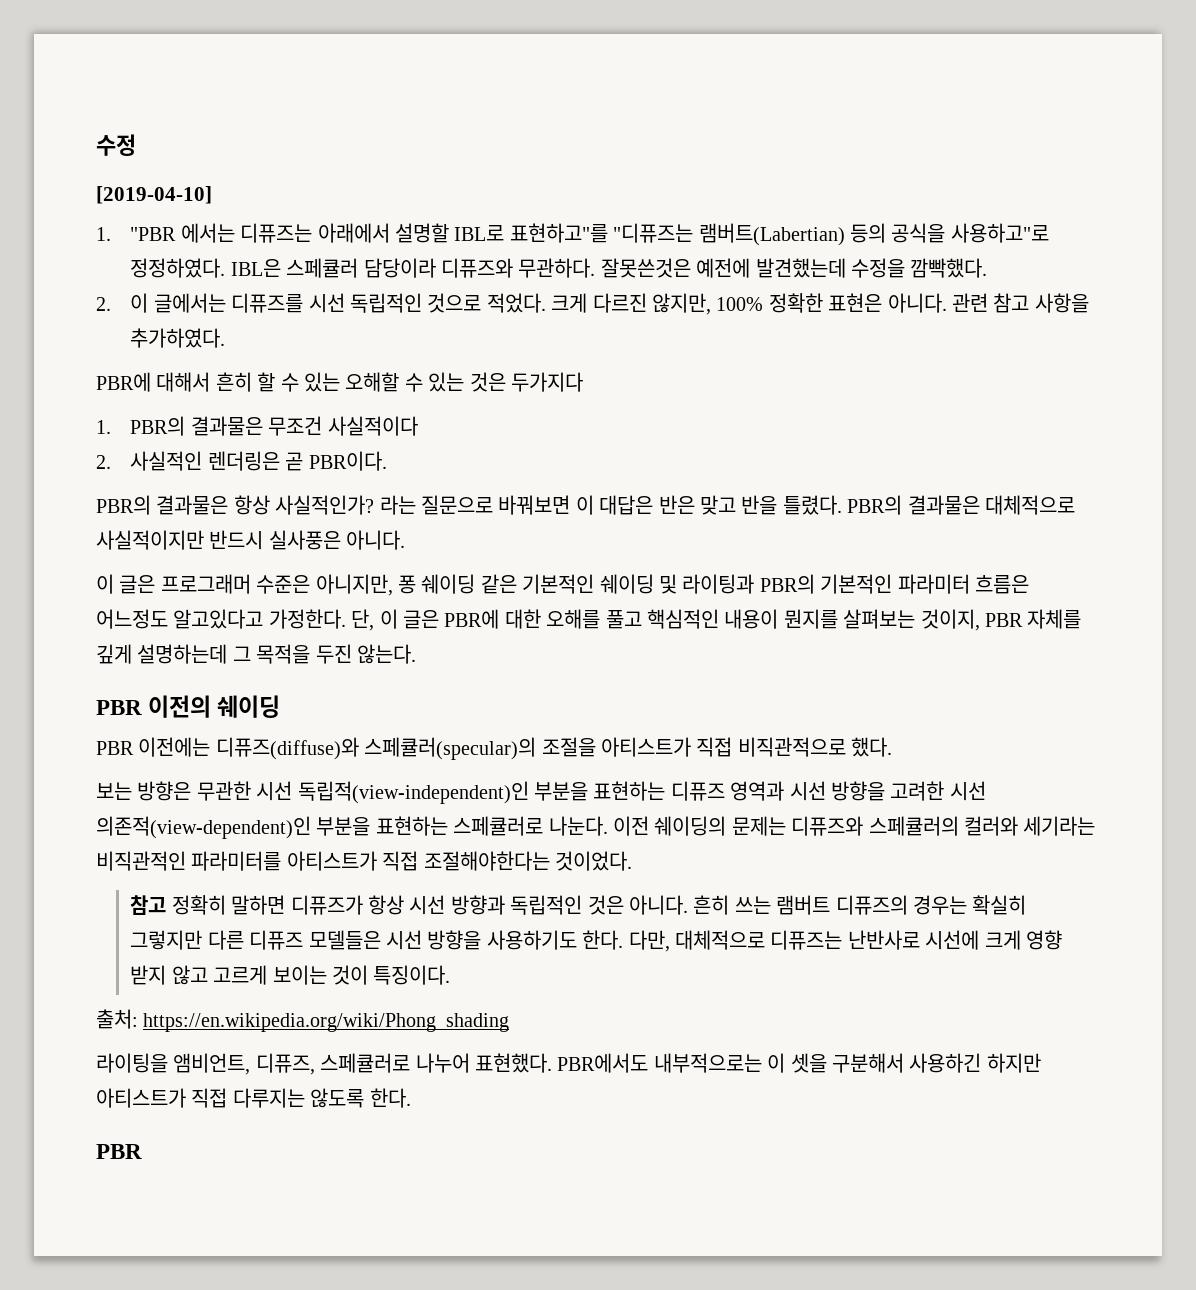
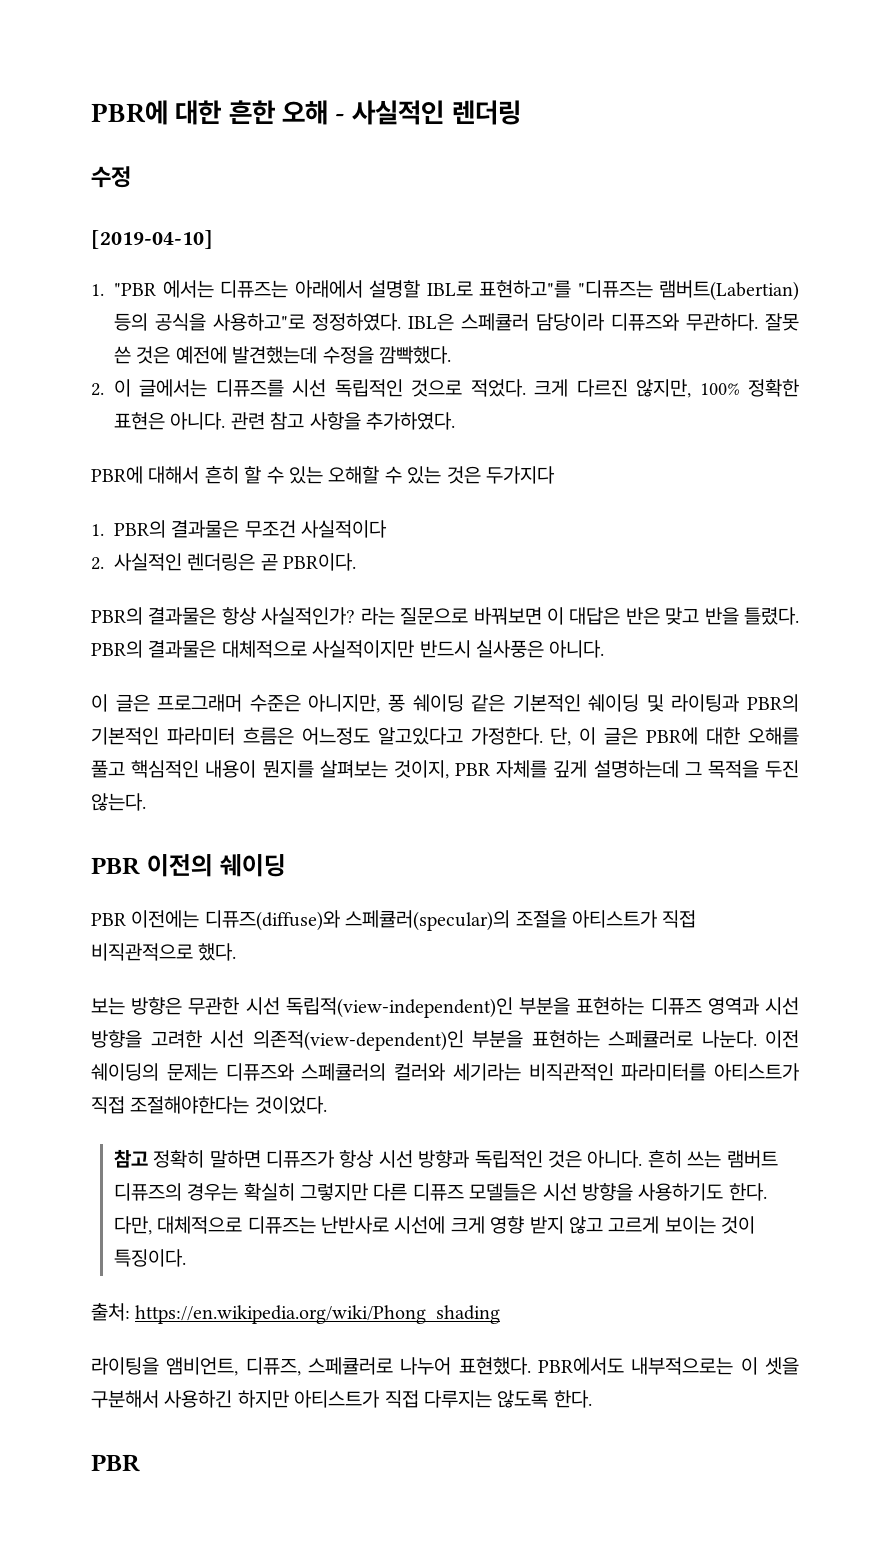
+ PBR에 대한 흔한 오해 - 사실적인 렌더링
- 잘못쓴것은 예전에 발견했는데 수정을 깜빡했다.
+ 잘못 쓴 것은 예전에 발견했는데 수정을 깜빡했다.

